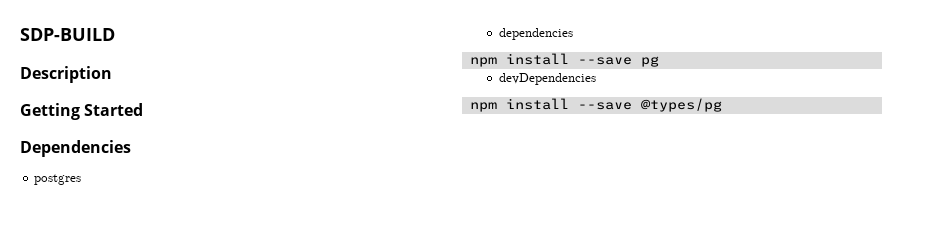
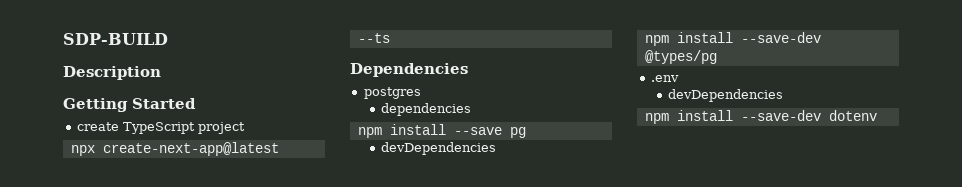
+ create TypeScript project
+ npx create-next-app@latest --ts
- npm install --save @types/pg
+ npm install --save-dev @types/pg
+ .env
+ devDependencies
+ npm install --save-dev dotenv

